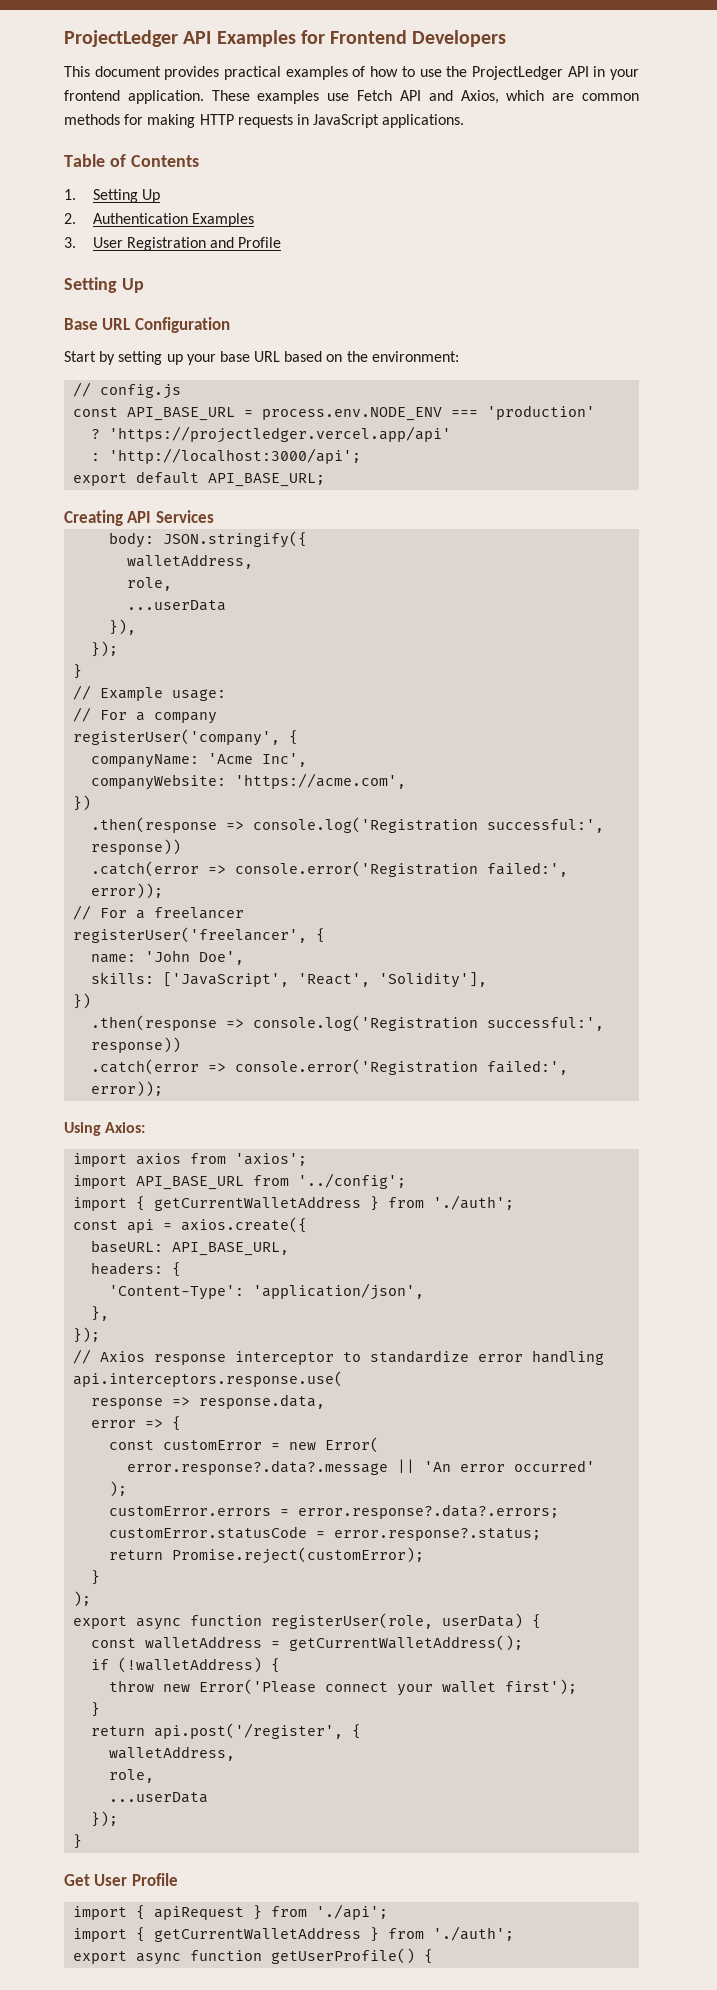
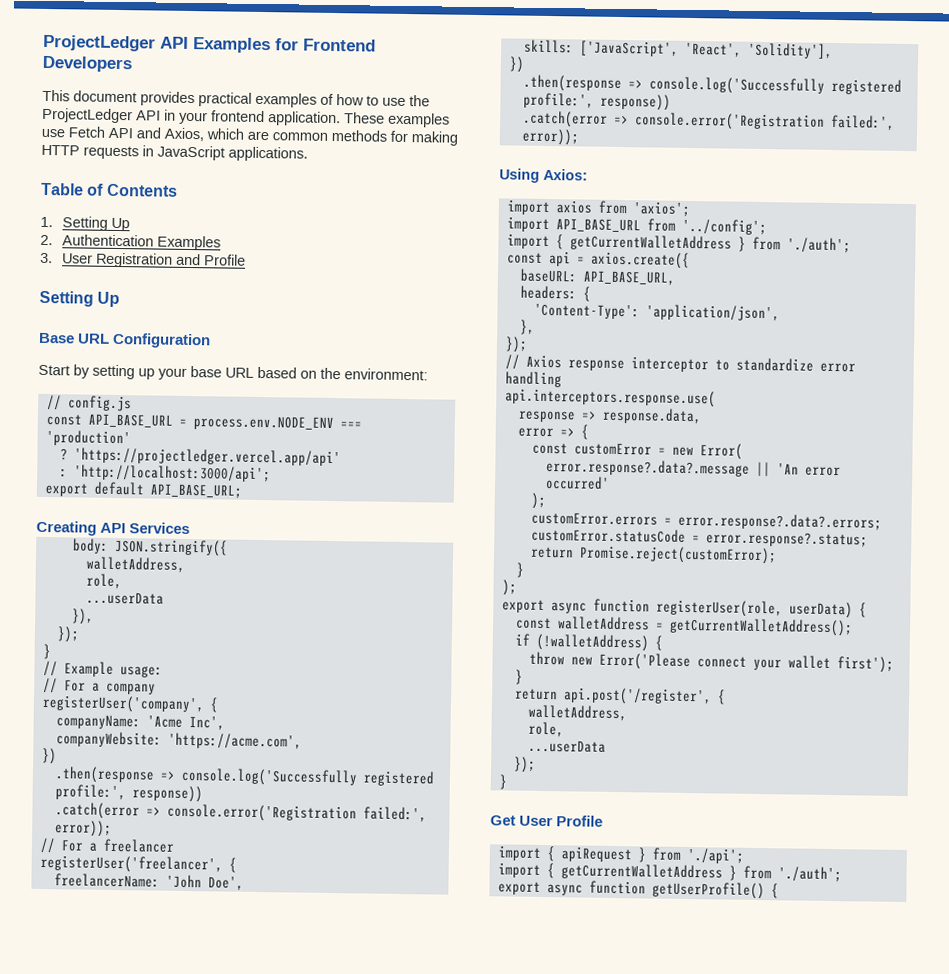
  companyWebsite: 'https://acme.com',
  })
- .then(response => console.log('Registration successful:', response))
+ .then(response => console.log('Successfully registered profile:', response))
- name: 'John Doe',
+ freelancerName: 'John Doe',
  skills: ['JavaScript', 'React', 'Solidity'],
  })
- .then(response => console.log('Registration successful:', response))
+ .then(response => console.log('Successfully registered profile:', response))

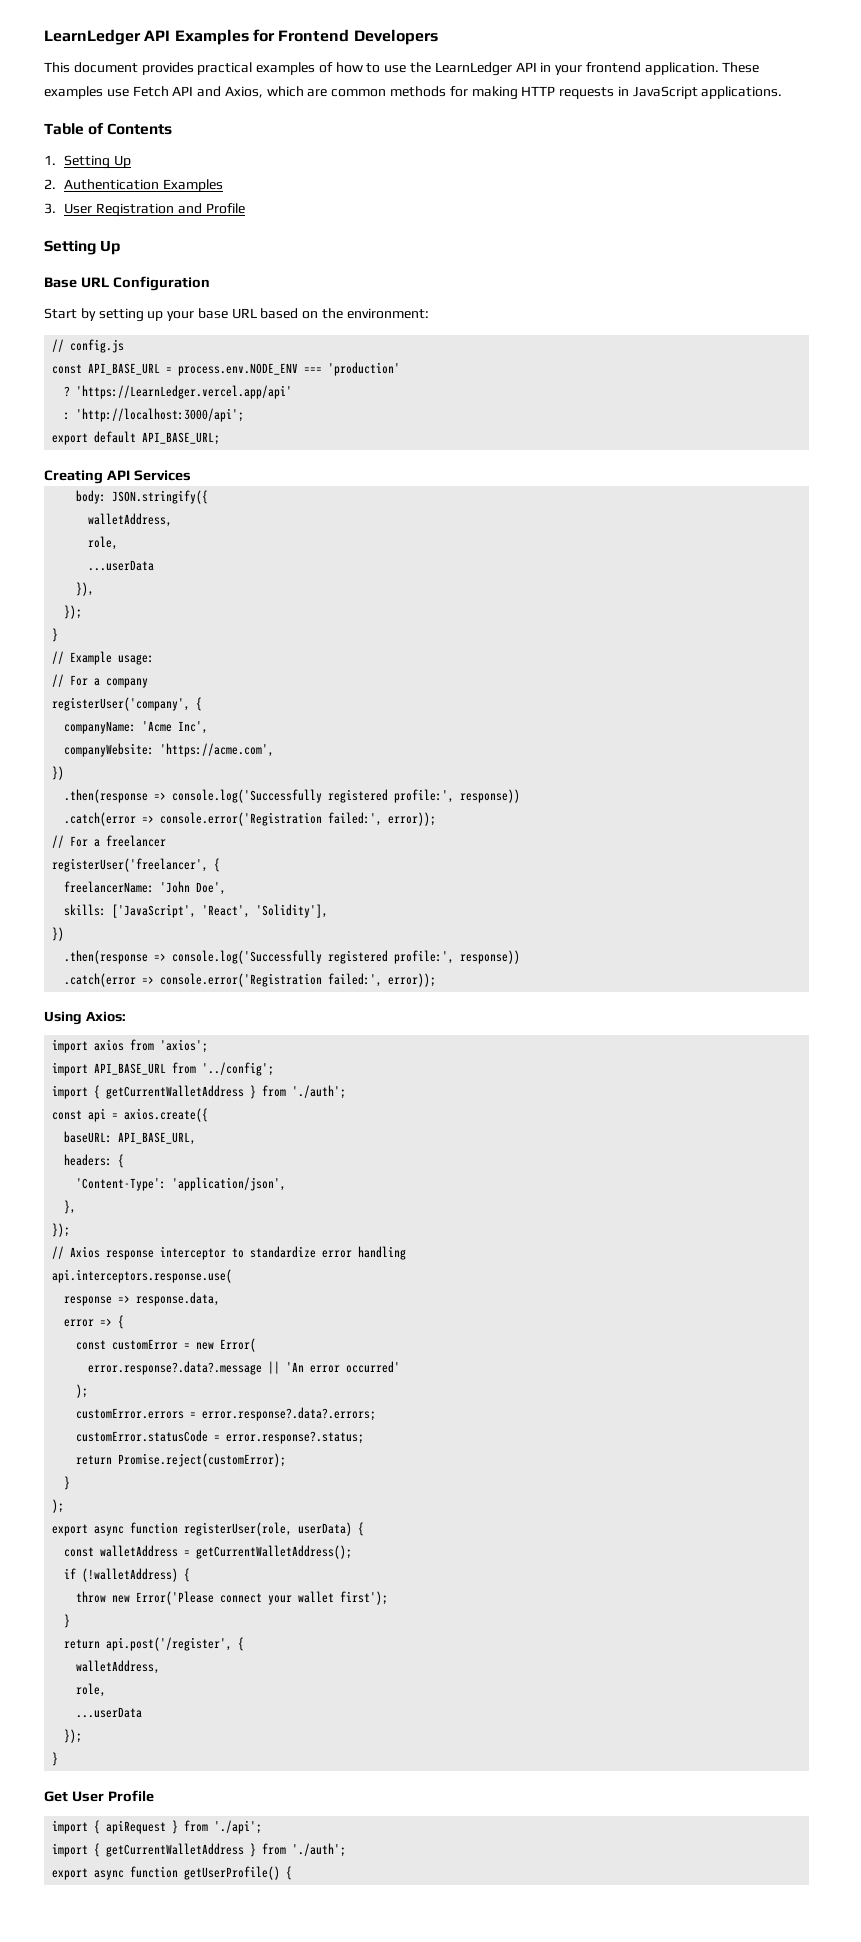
- ProjectLedger API Examples for Frontend Developers
+ LearnLedger API Examples for Frontend Developers
- This document provides practical examples of how to use the ProjectLedger API in your frontend application.
+ This document provides practical examples of how to use the LearnLedger API in your frontend application.
- 'https://projectledger.vercel.app/api'
+ 'https://LearnLedger.vercel.app/api'

